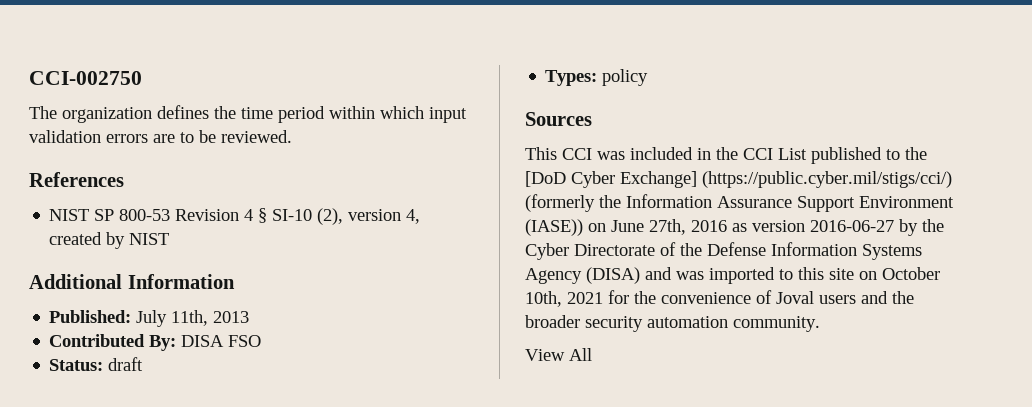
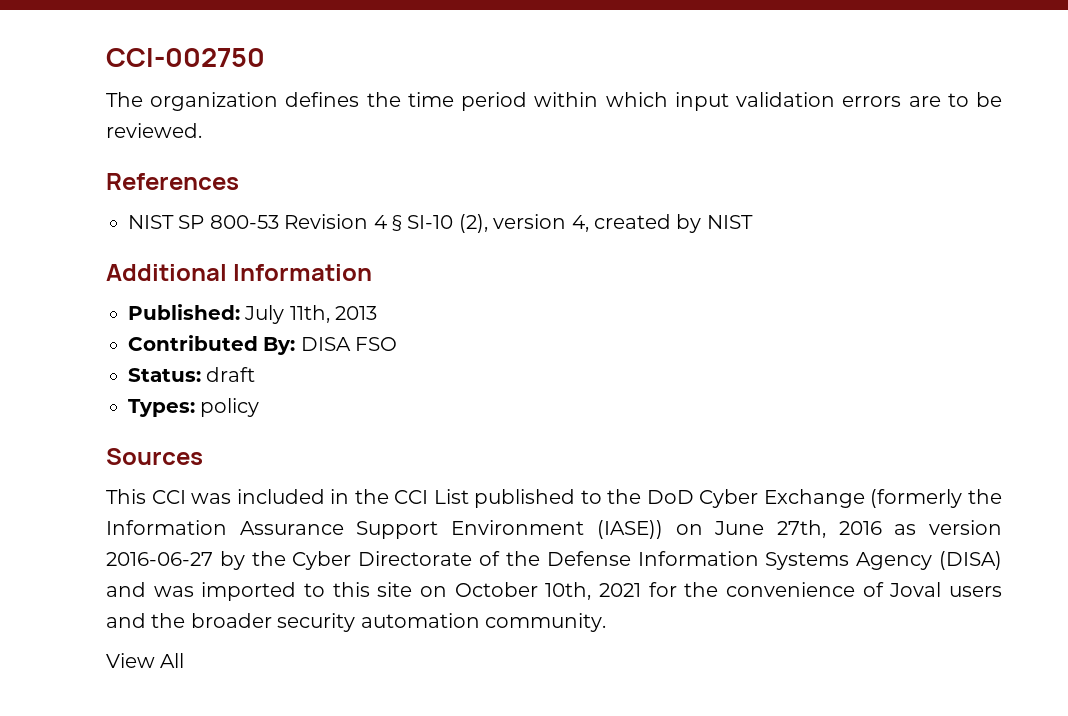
- This CCI was included in the CCI List published to the [DoD Cyber Exchange] (https://public.cyber.mil/stigs/cci/) (formerly the Information Assurance Support Environment (IASE)) on June 27th, 2016 as version 2016-06-27 by the Cyber Directorate of the Defense Information Systems Agency (DISA) and was imported to this site on October 10th, 2021 for the convenience of Joval users and the broader security automation community.
+ This CCI was included in the CCI List published to the DoD Cyber Exchange (formerly the Information Assurance Support Environment (IASE)) on June 27th, 2016 as version 2016-06-27 by the Cyber Directorate of the Defense Information Systems Agency (DISA) and was imported to this site on October 10th, 2021 for the convenience of Joval users and the broader security automation community.

